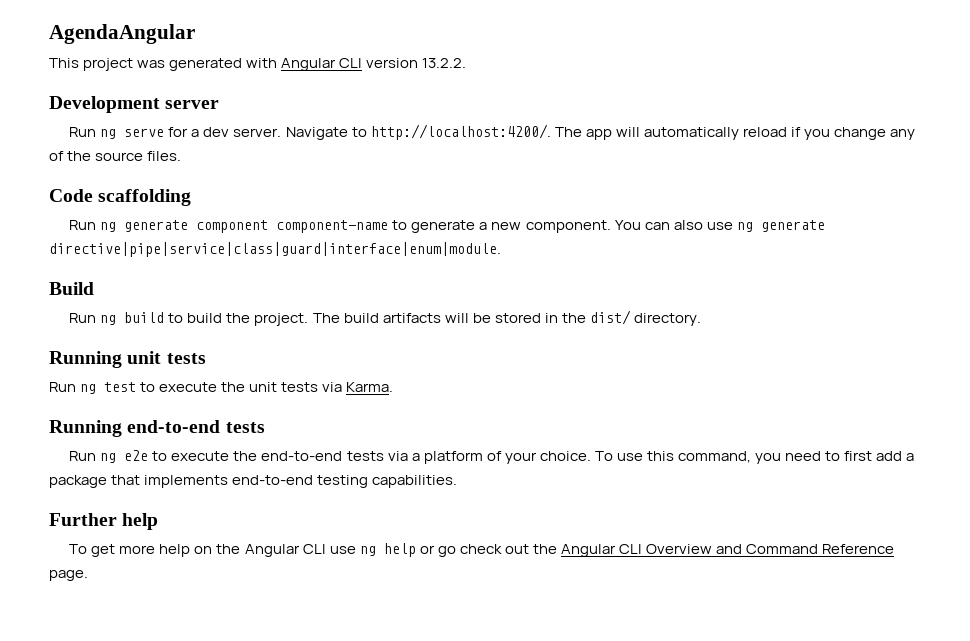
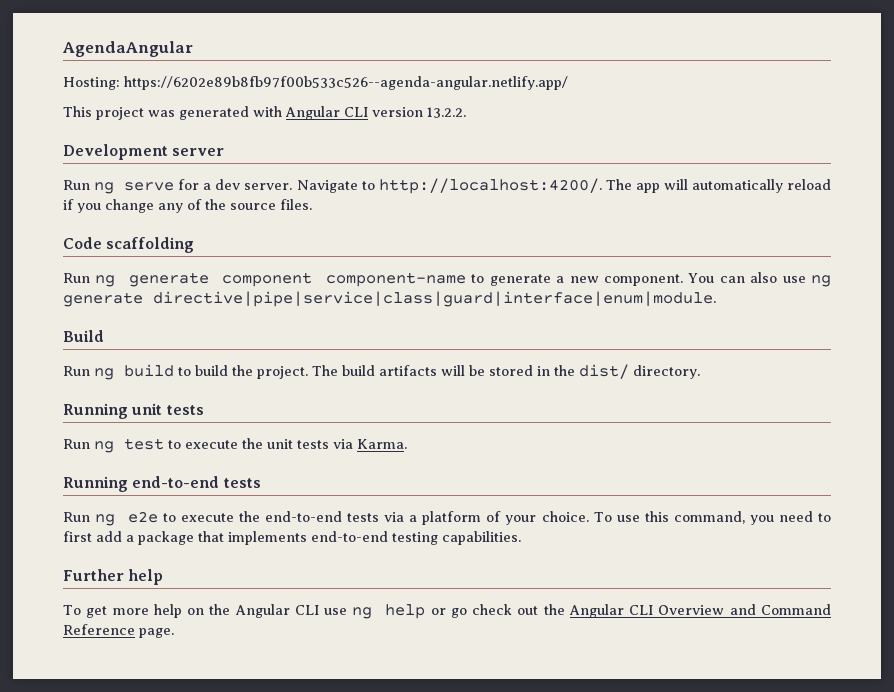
+ Hosting: https://6202e89b8fb97f00b533c526--agenda-angular.netlify.app/

